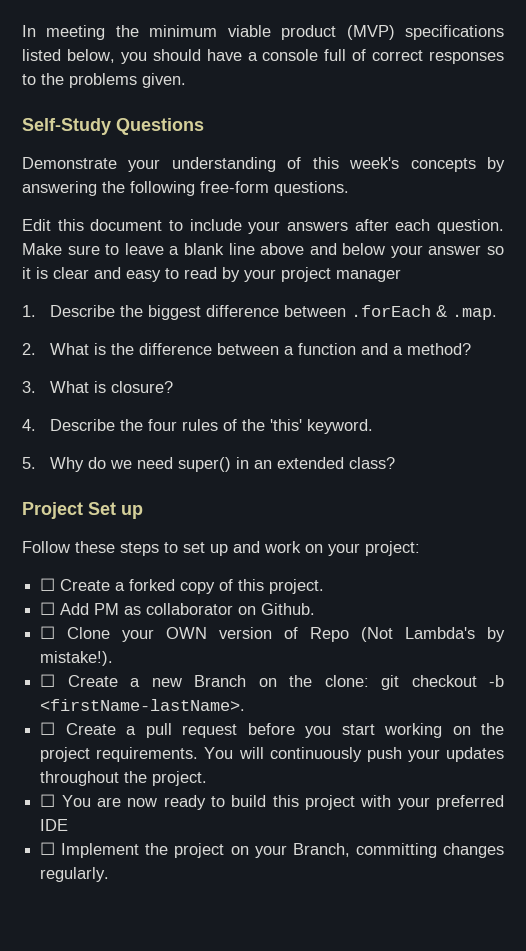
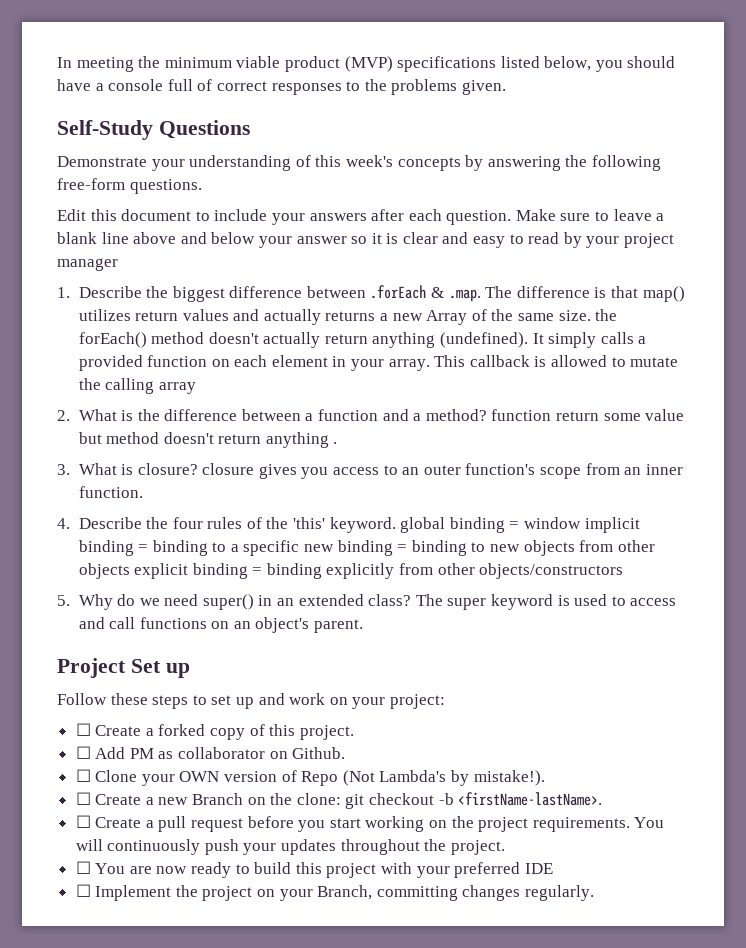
- 1. Describe the biggest difference between .forEach & .map.
+ 1. Describe the biggest difference between .forEach & .map. The difference is that map() utilizes return values and actually returns a new Array of the same size. the forEach() method doesn't actually return anything (undefined). It simply calls a provided function on each element in your array. This callback is allowed to mutate the calling array
- 2. What is the difference between a function and a method?
- 3. What is closure?
+ 2. What is the difference between a function and a method? function return some value but method doesn't return anything .
+ 3. What is closure? closure gives you access to an outer function's scope from an inner function.
- 4. Describe the four rules of the 'this' keyword.
+ 4. Describe the four rules of the 'this' keyword. global binding = window implicit binding = binding to a specific new binding = binding to new objects from other objects explicit binding = binding explicitly from other objects/constructors
+ The super keyword is used to access and call functions on an object's parent.

